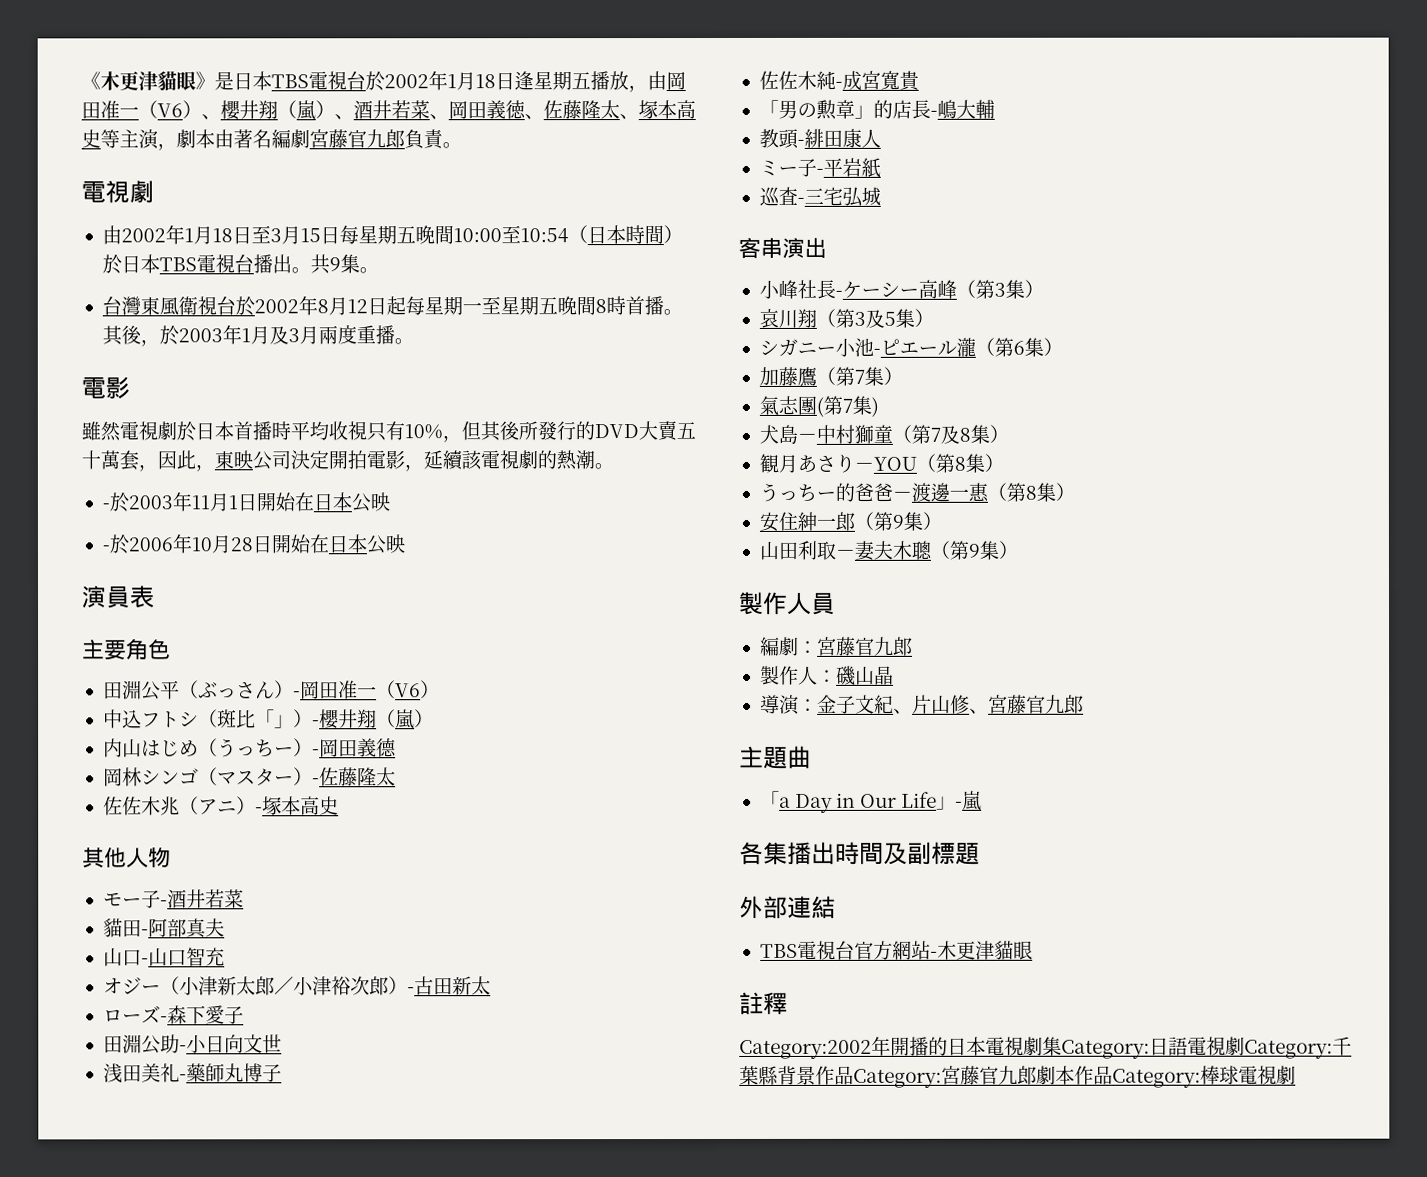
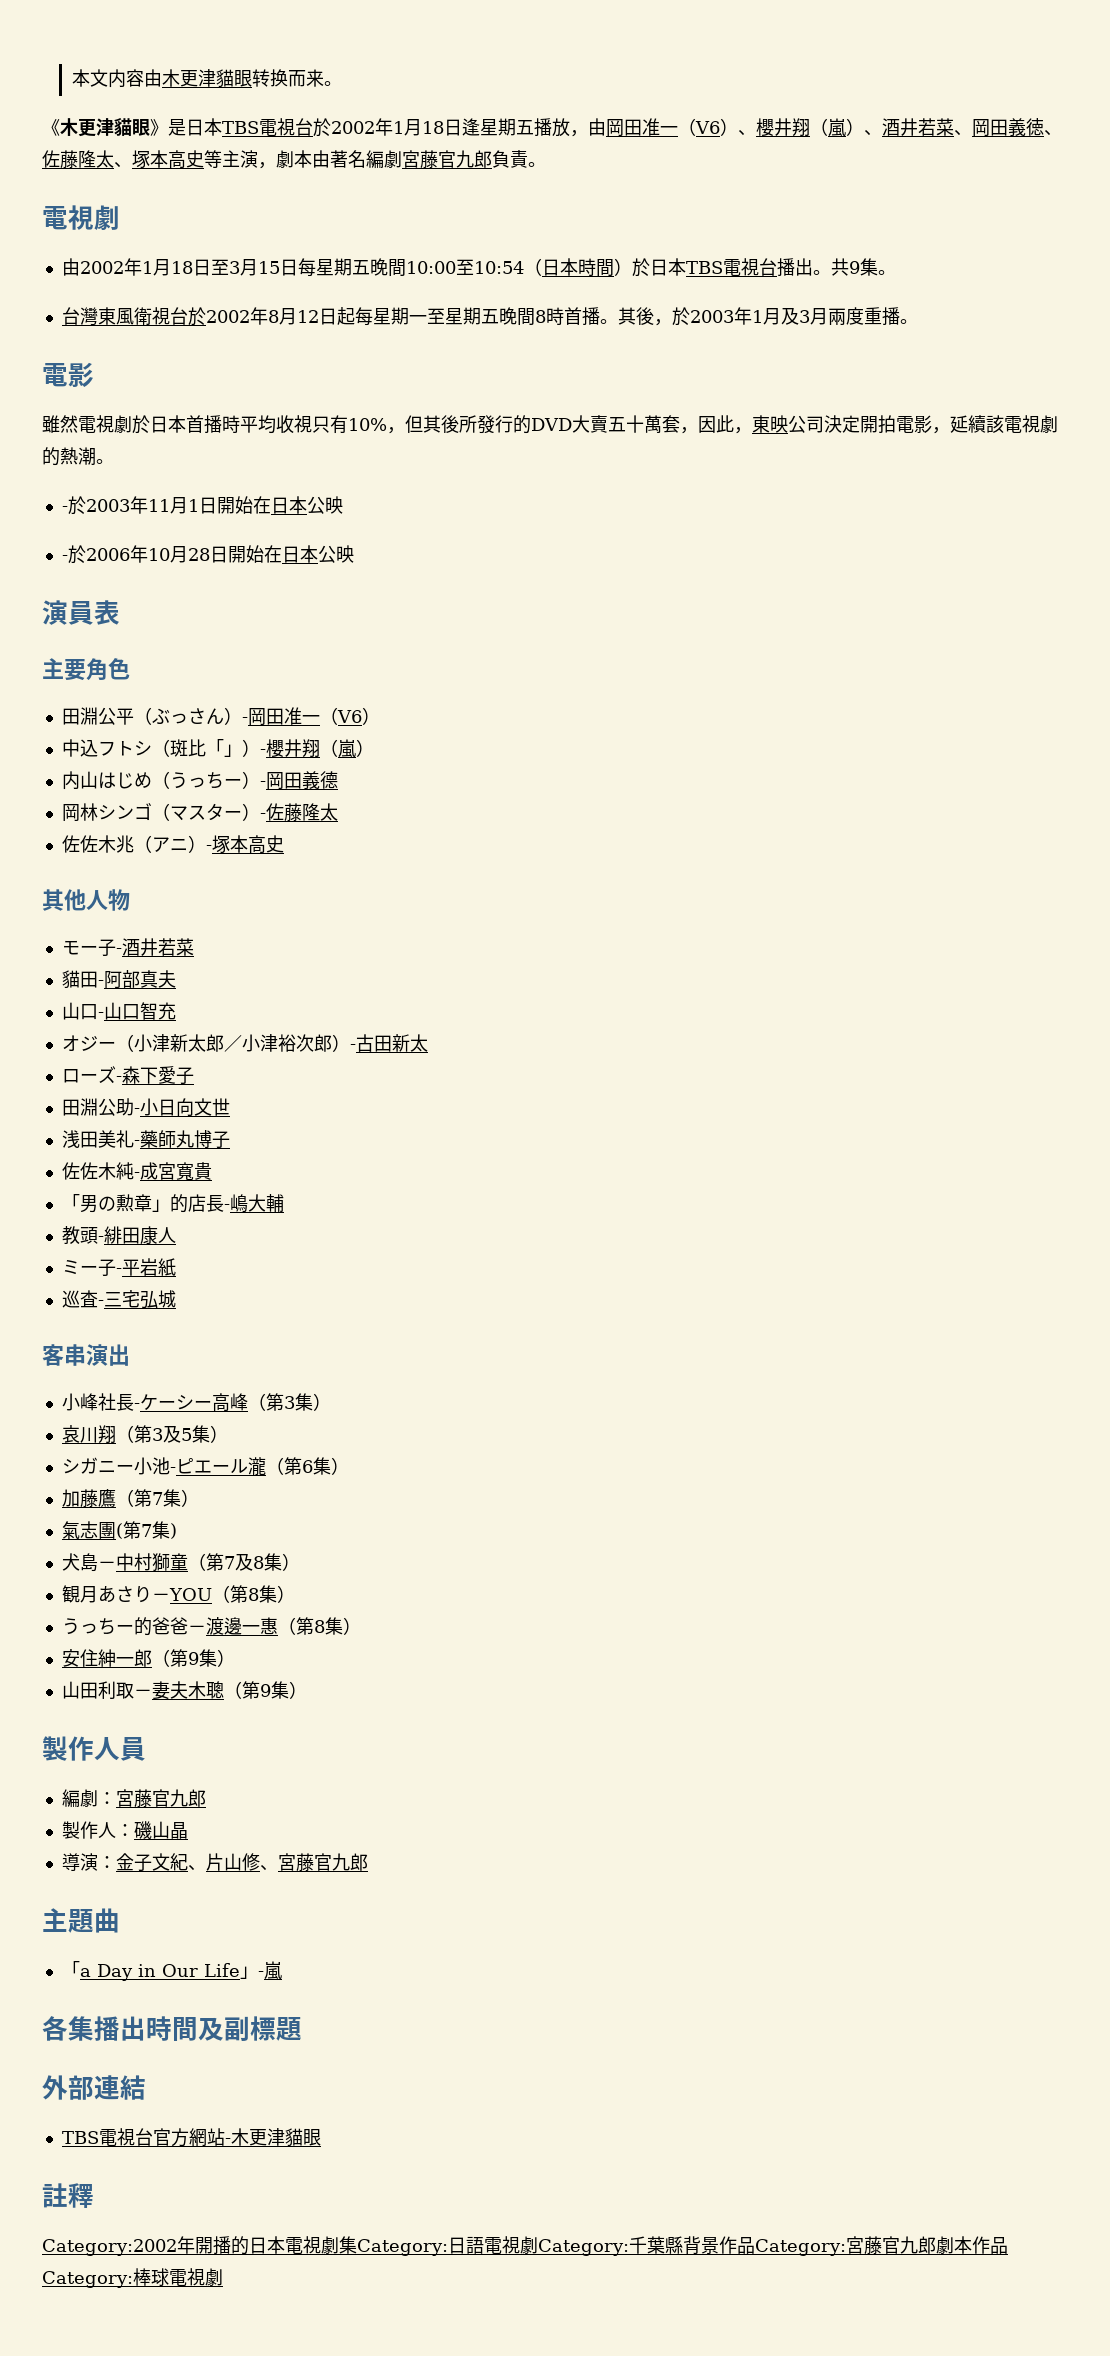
+ 本文内容由木更津貓眼转换而来。

